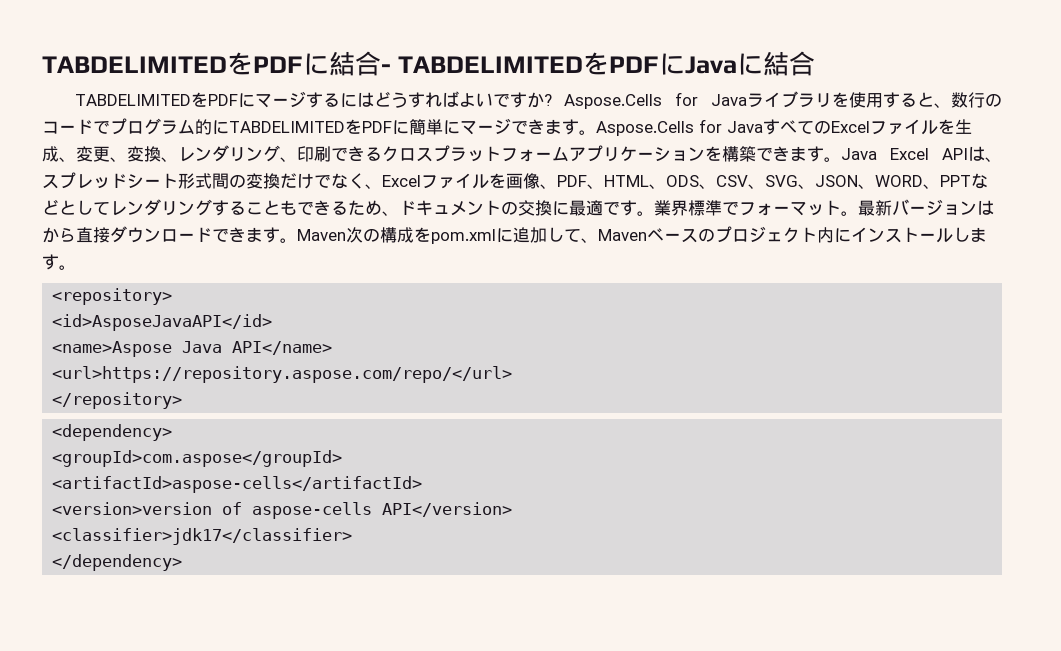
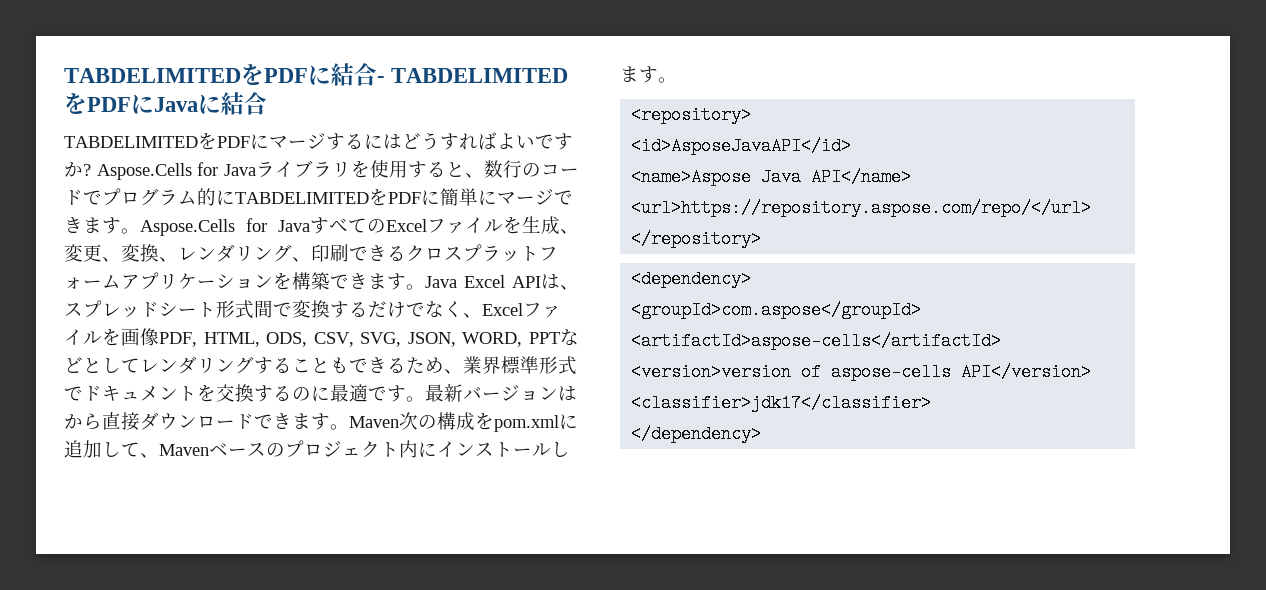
- Java Excel APIは、スプレッドシート形式間の変換だけでなく、Excelファイルを画像、PDF、HTML、ODS、CSV、SVG、JSON、WORD、PPTなどとしてレンダリングすることもできるため、ドキュメントの交換に最適です。業界標準でフォーマット。
+ Java Excel APIは、スプレッドシート形式間で変換するだけでなく、Excelファイルを画像PDF, HTML, ODS, CSV, SVG, JSON, WORD, PPTなどとしてレンダリングすることもできるため、業界標準形式でドキュメントを交換するのに最適です。

